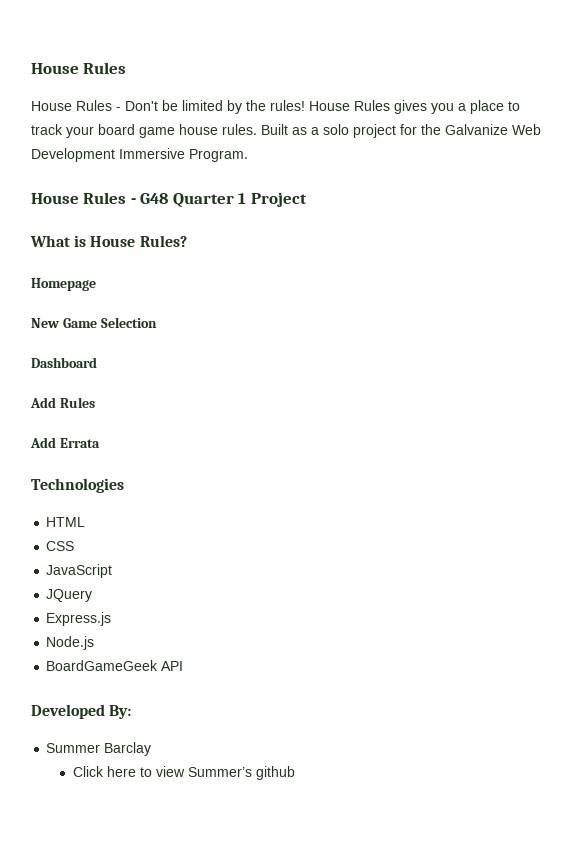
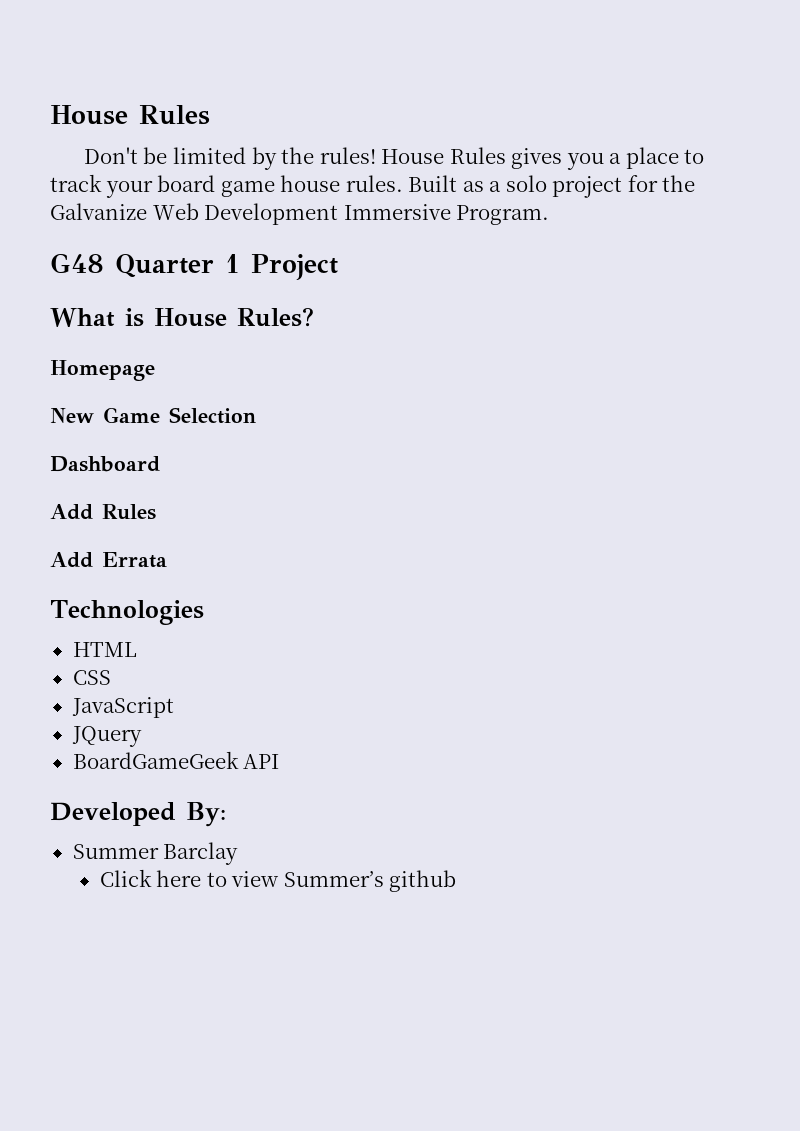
- House Rules - Don't be limited by the rules!
+ Don't be limited by the rules!
- House Rules - G48 Quarter 1 Project
+ G48 Quarter 1 Project
- Express.js
- Node.js

